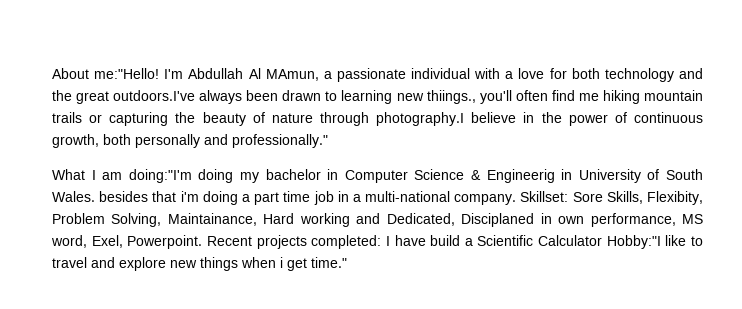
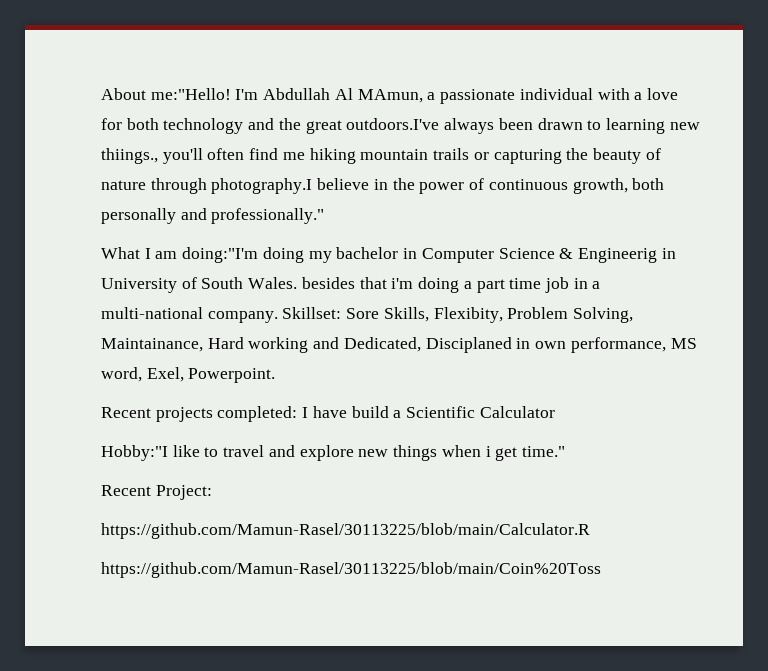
- Skillset: Sore Skills, Flexibity, Problem Solving, Maintainance, Hard working and Dedicated, Disciplaned in own performance, MS word, Exel, Powerpoint. Recent projects completed: I have build a Scientific Calculator Hobby:"I like to travel and explore new things when i get time."
+ Skillset: Sore Skills, Flexibity, Problem Solving, Maintainance, Hard working and Dedicated, Disciplaned in own performance, MS word, Exel, Powerpoint.
+ Recent projects completed: I have build a Scientific Calculator
+ Hobby:"I like to travel and explore new things when i get time."
+ Recent Project:
+ https://github.com/Mamun-Rasel/30113225/blob/main/Calculator.R
+ https://github.com/Mamun-Rasel/30113225/blob/main/Coin%20Toss

